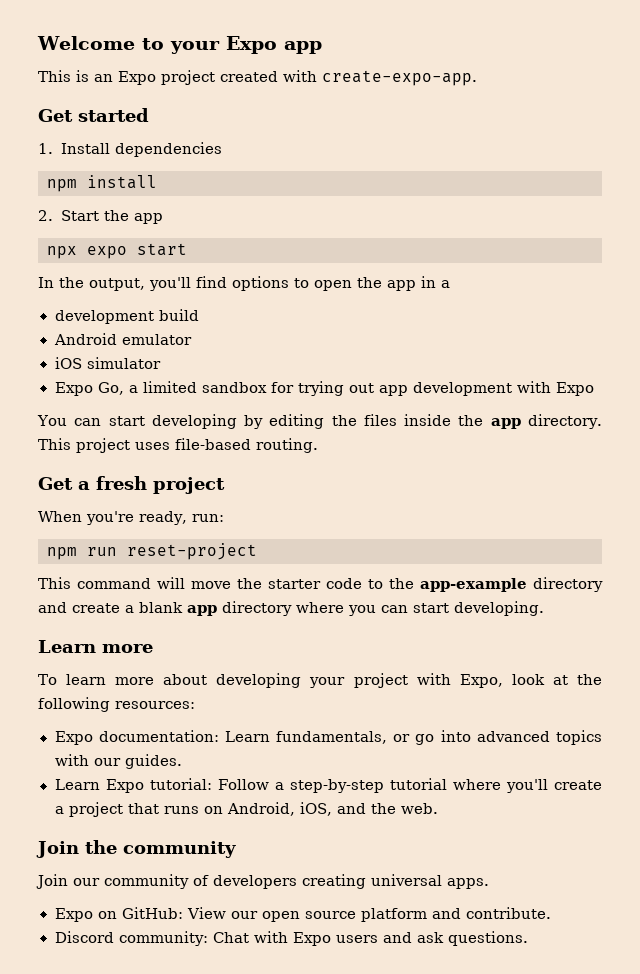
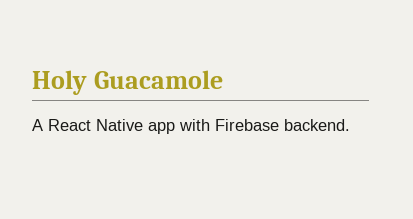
- Welcome to your Expo app
- This is an Expo project created with create-expo-app.
- Get started
- 1. Install dependencies
- npm install
- 2. Start the app
- npx expo start
- In the output, you'll find options to open the app in a
- development build
- Android emulator
- iOS simulator
- Expo Go, a limited sandbox for trying out app development with Expo
- You can start developing by editing the files inside the app directory. This project uses file-based routing.
- Get a fresh project
- When you're ready, run:
- npm run reset-project
- This command will move the starter code to the app-example directory and create a blank app directory where you can start developing.
- Learn more
- To learn more about developing your project with Expo, look at the following resources:
- Expo documentation: Learn fundamentals, or go into advanced topics with our guides.
- Learn Expo tutorial: Follow a step-by-step tutorial where you'll create a project that runs on Android, iOS, and the web.
- Join the community
- Join our community of developers creating universal apps.
- Expo on GitHub: View our open source platform and contribute.
- Discord community: Chat with Expo users and ask questions.
+ Holy Guacamole
+ A React Native app with Firebase backend.

